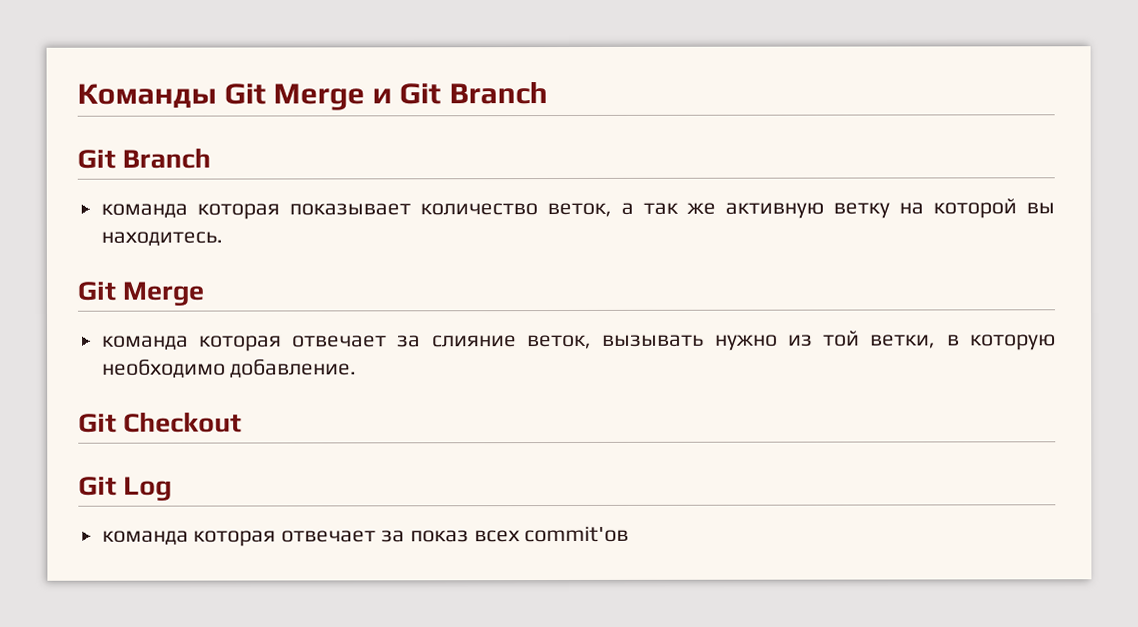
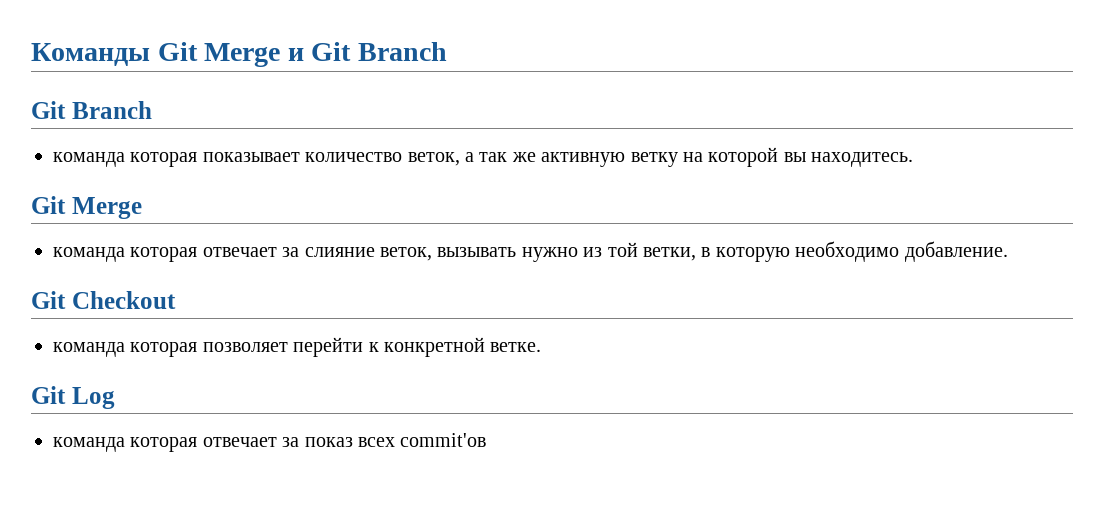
+ команда которая позволяет перейти к конкретной ветке.

